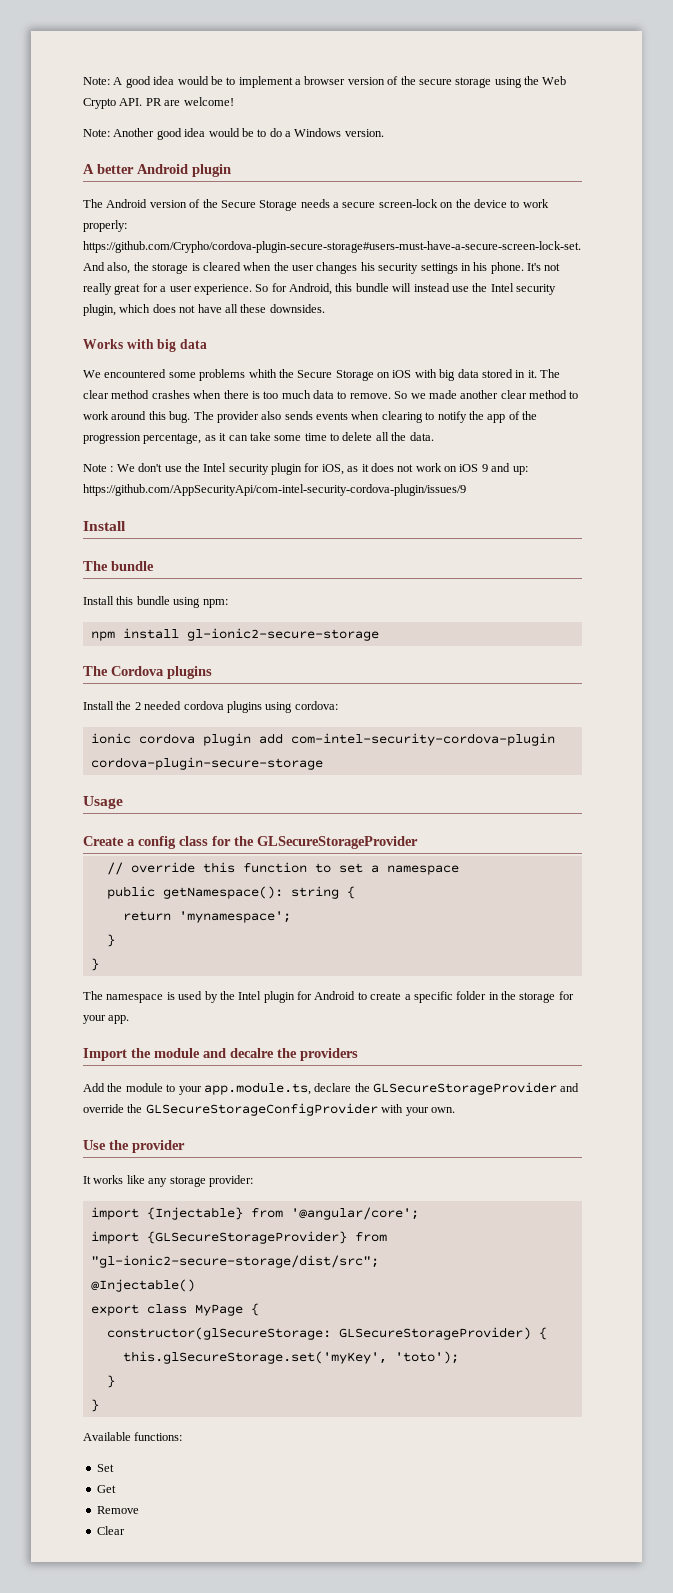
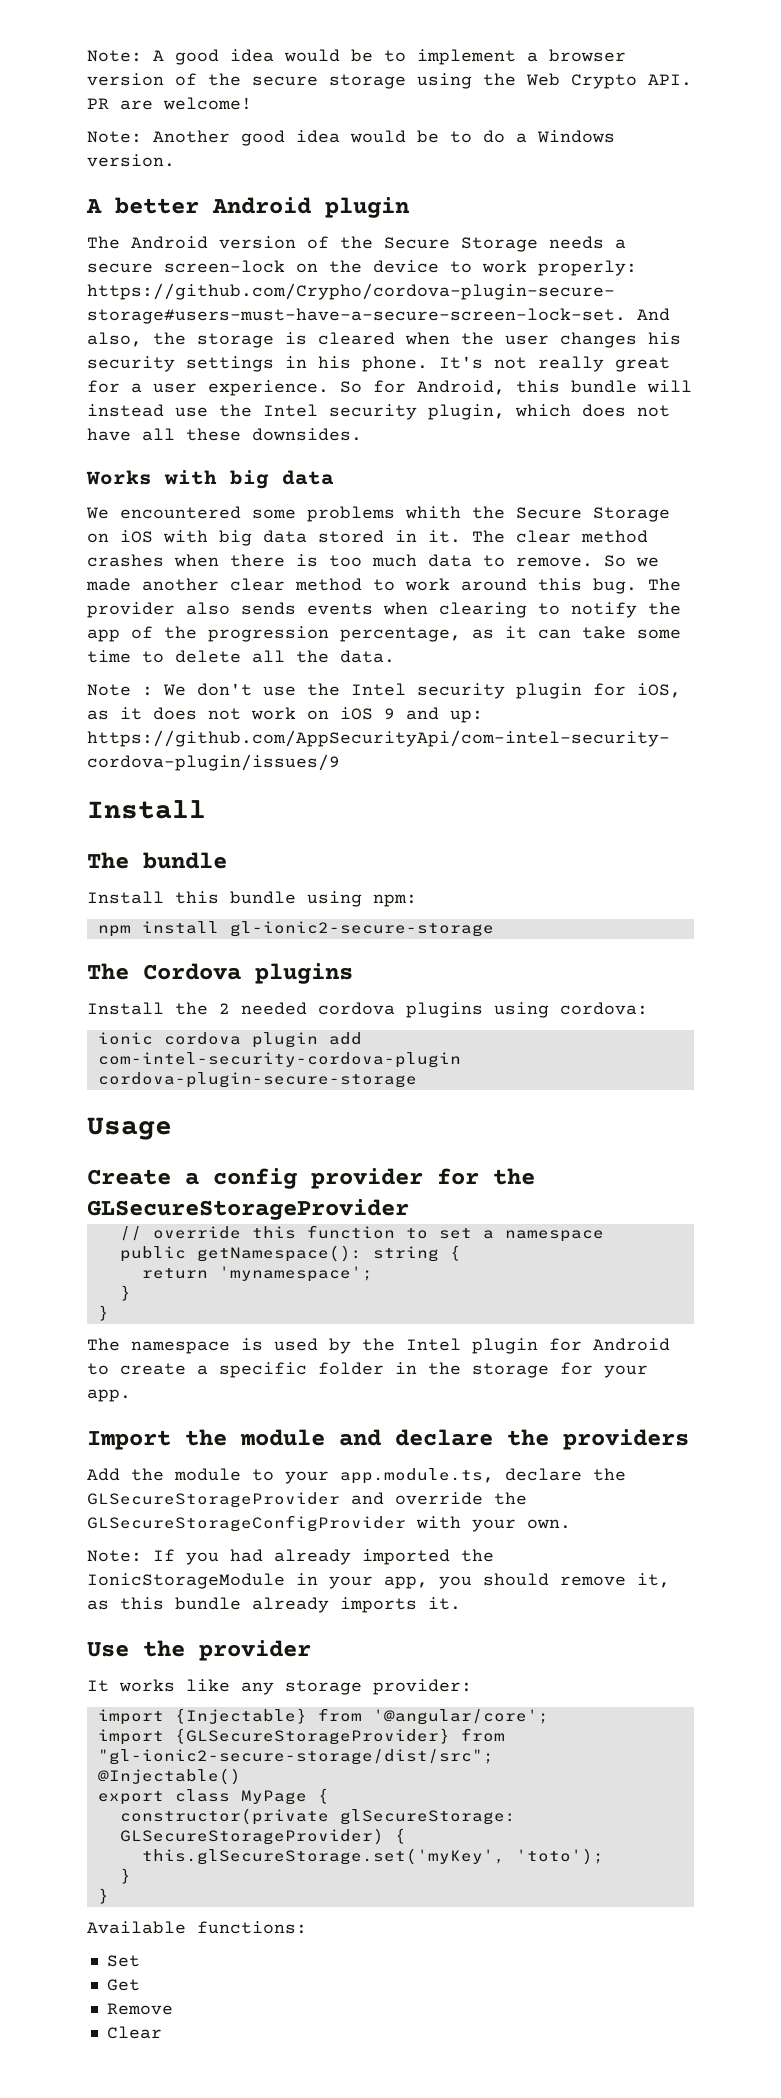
- Create a config class for the GLSecureStorageProvider
+ Create a config provider for the GLSecureStorageProvider
- Import the module and decalre the providers
+ Import the module and declare the providers
+ Note: If you had already imported the IonicStorageModule in your app, you should remove it, as this bundle already imports it.
- constructor(glSecureStorage: GLSecureStorageProvider) {
+ constructor(private glSecureStorage: GLSecureStorageProvider) {

